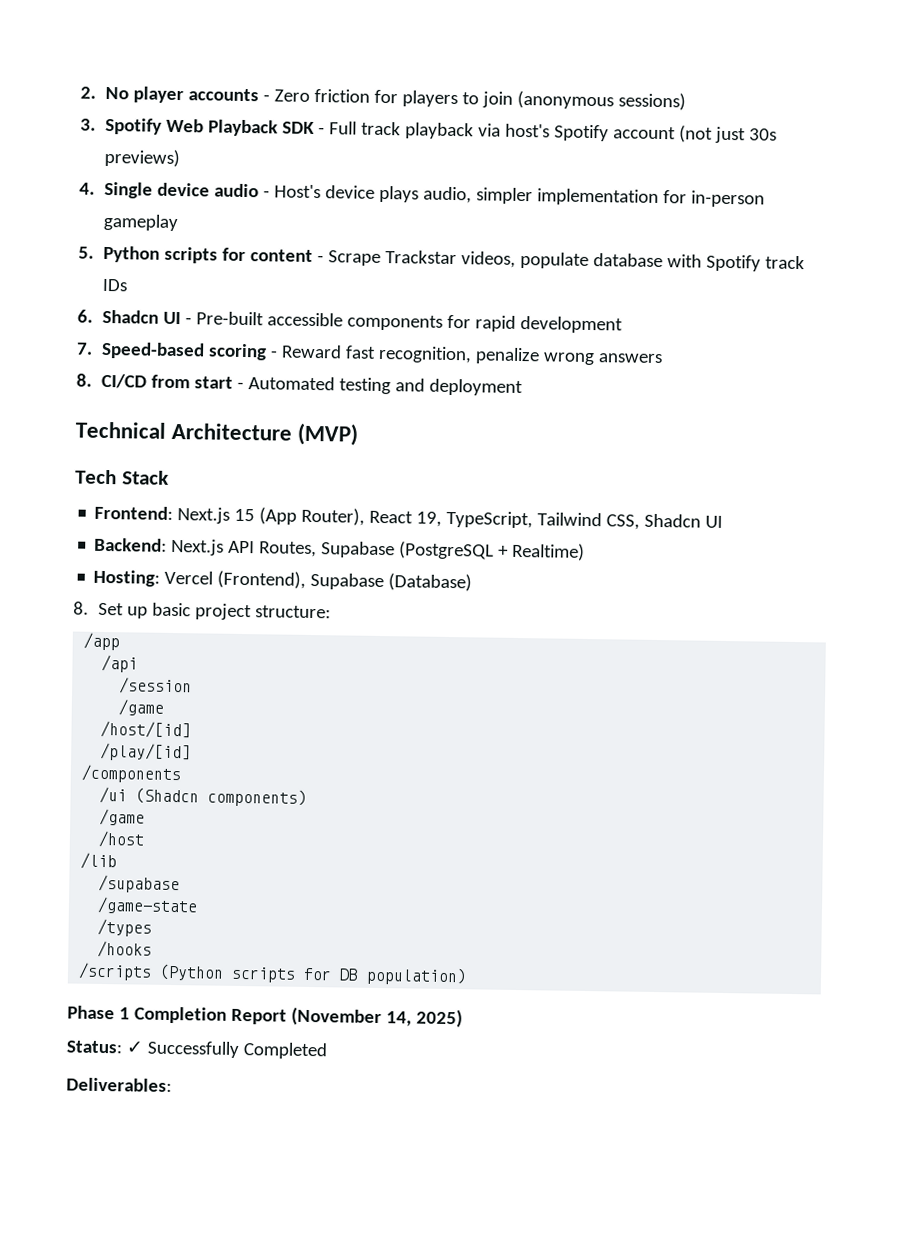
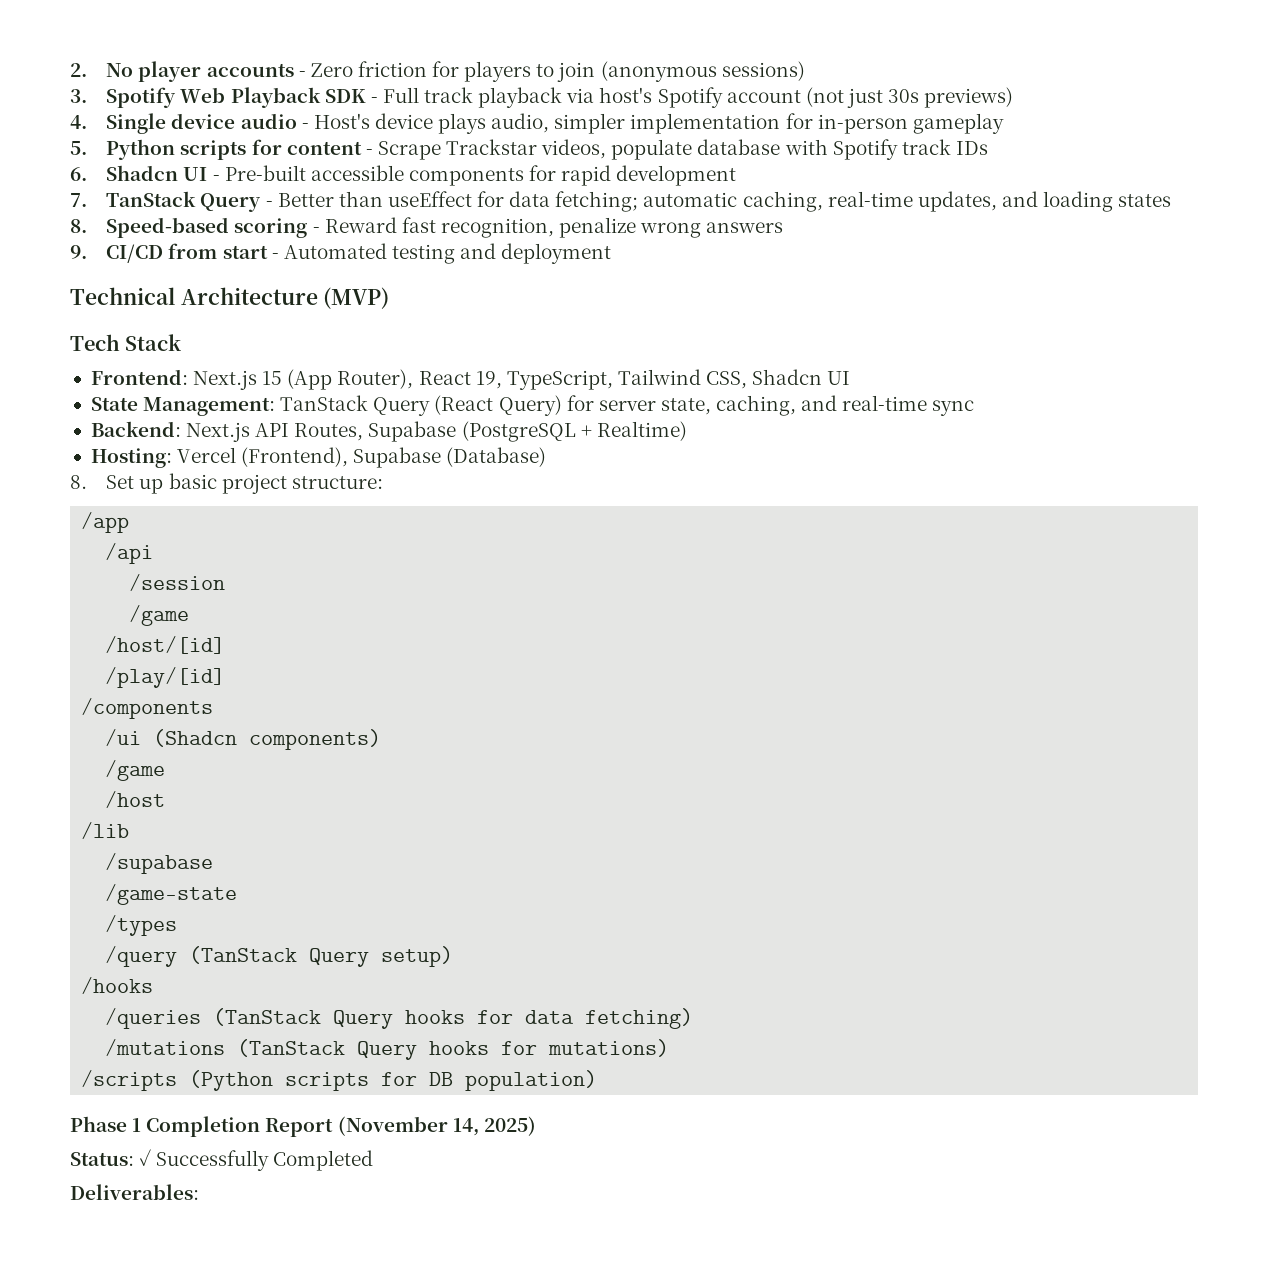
- 7. Speed-based scoring - Reward fast recognition, penalize wrong answers
+ 7. TanStack Query - Better than useEffect for data fetching; automatic caching, real-time updates, and loading states
+ 8. Speed-based scoring - Reward fast recognition, penalize wrong answers
- 8. CI/CD from start - Automated testing and deployment
+ 9. CI/CD from start - Automated testing and deployment
+ State Management: TanStack Query (React Query) for server state, caching, and real-time sync
+ /query (TanStack Query setup)
  /hooks
+ /queries (TanStack Query hooks for data fetching)
+ /mutations (TanStack Query hooks for mutations)

